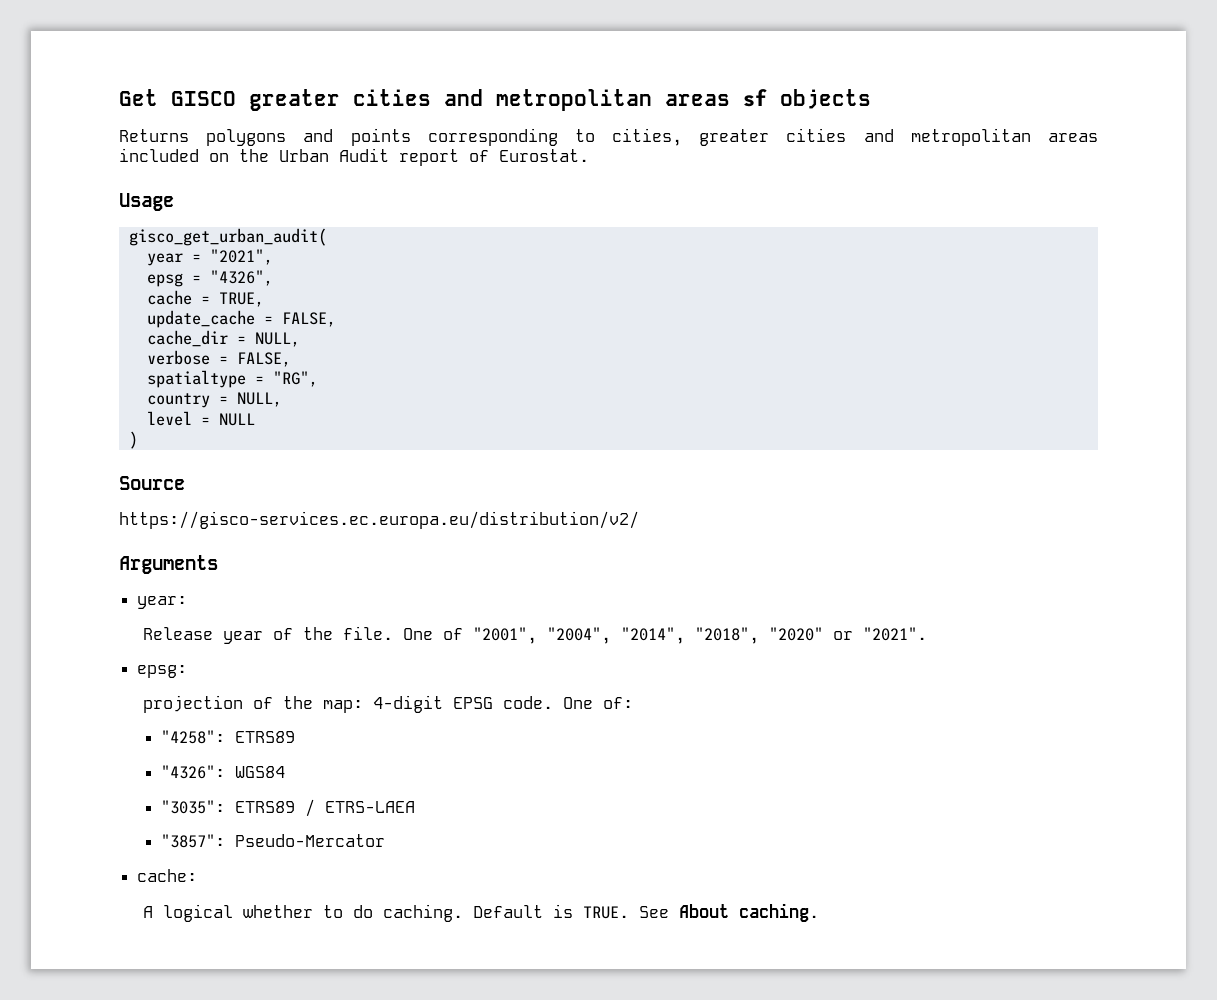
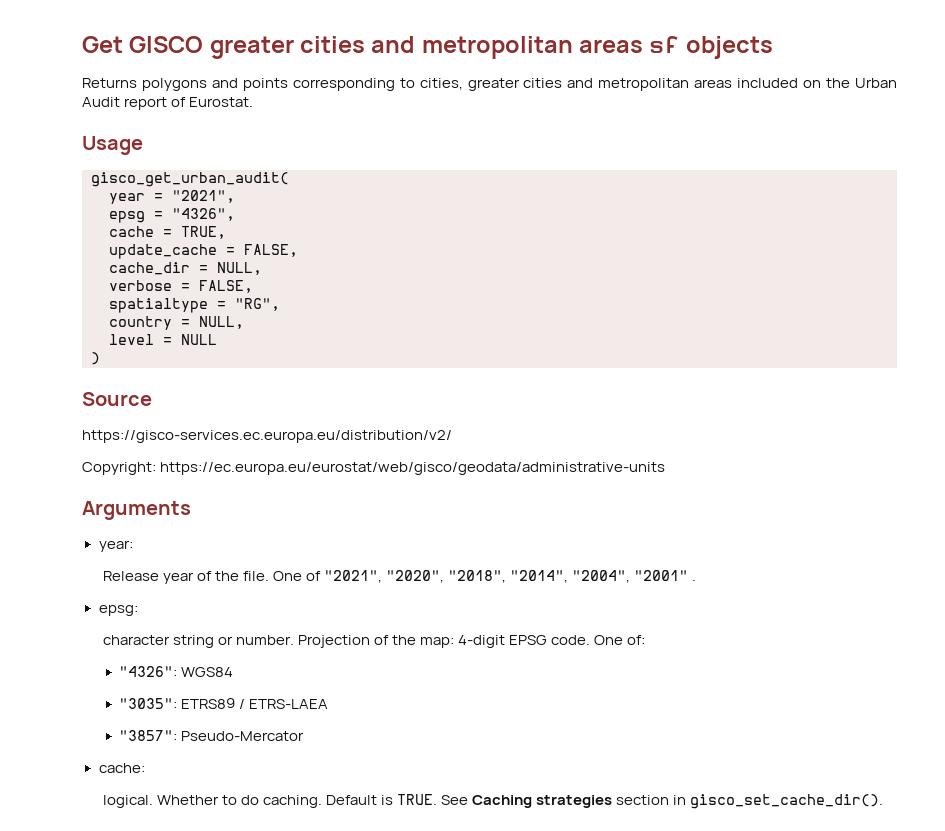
+ Copyright: https://ec.europa.eu/eurostat/web/gisco/geodata/administrative-units
- One of "2001", "2004", "2014", "2018", "2020" or "2021".
+ One of "2021", "2020", "2018", "2014", "2004", "2001" .
  epsg:
- projection of the map: 4-digit EPSG code.
+ character string or number. Projection of the map: 4-digit EPSG code.
- "4258": ETRS89
- A logical whether to do caching.
+ logical. Whether to do caching.
- See About caching.
+ See Caching strategies section in gisco_set_cache_dir().

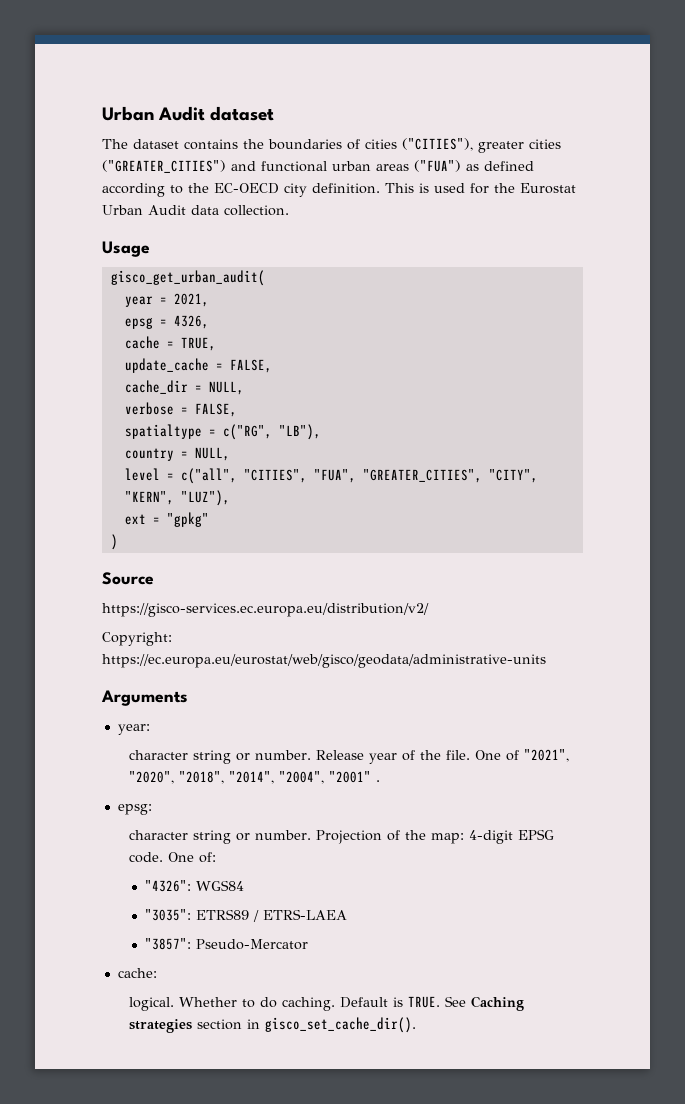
- Get GISCO greater cities and metropolitan areas sf objects
- Returns polygons and points corresponding to cities, greater cities and metropolitan areas included on the Urban Audit report of Eurostat.
+ Urban Audit dataset
+ The dataset contains the boundaries of cities ("CITIES"), greater cities ("GREATER_CITIES") and functional urban areas ("FUA") as defined according to the EC-OECD city definition. This is used for the Eurostat Urban Audit data collection.
- year = "2021",
+ year = 2021,
- epsg = "4326",
+ epsg = 4326,
- spatialtype = "RG",
+ spatialtype = c("RG", "LB"),
- level = NULL
+ level = c("all", "CITIES", "FUA", "GREATER_CITIES", "CITY", "KERN", "LUZ"),
+ ext = "gpkg"
  year:
- Release year of the file.
+ character string or number. Release year of the file.

